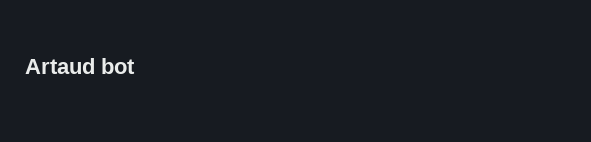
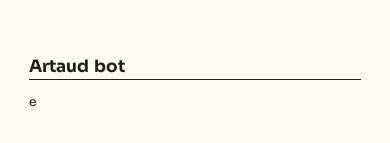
+ e

